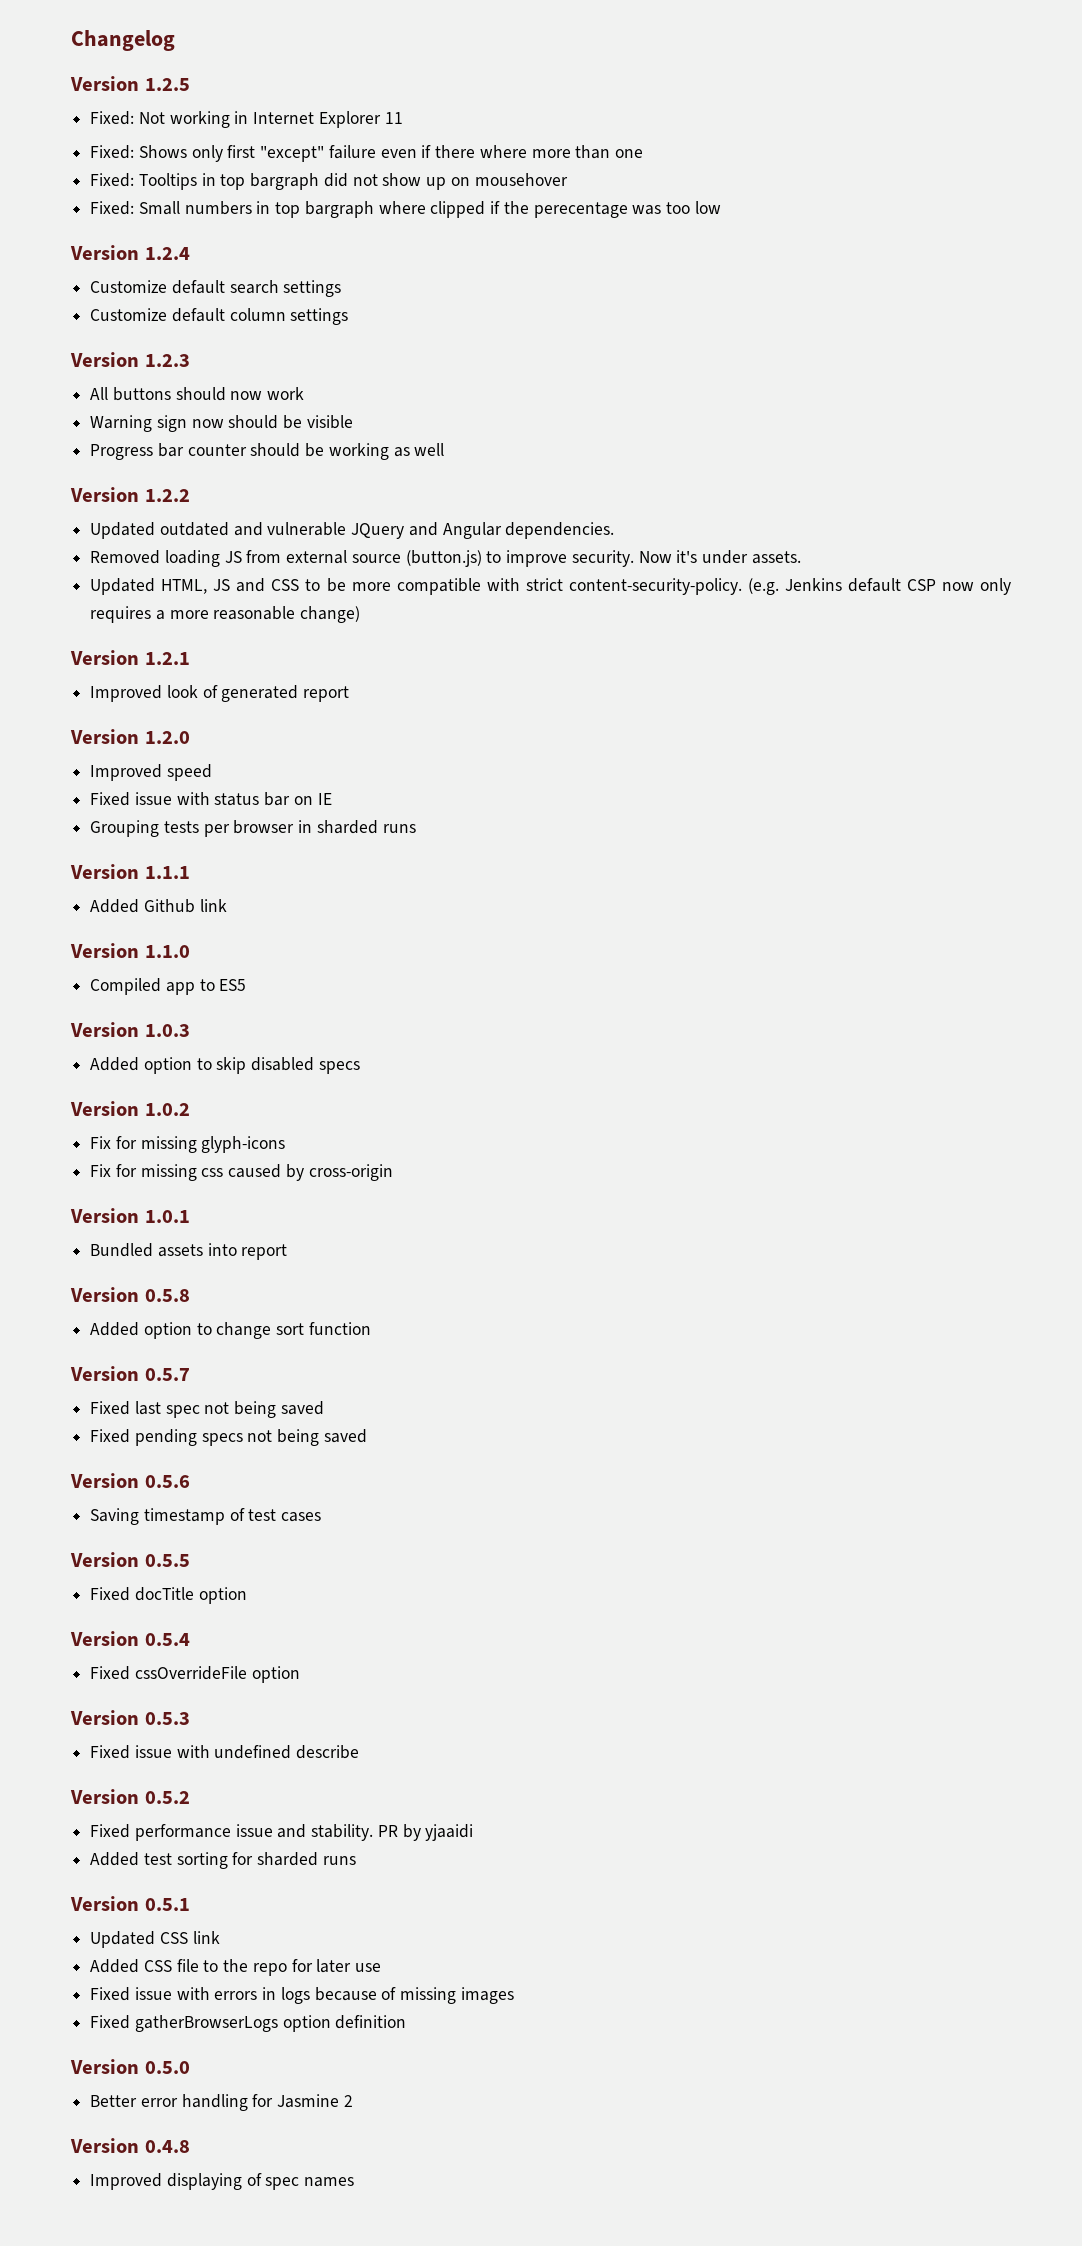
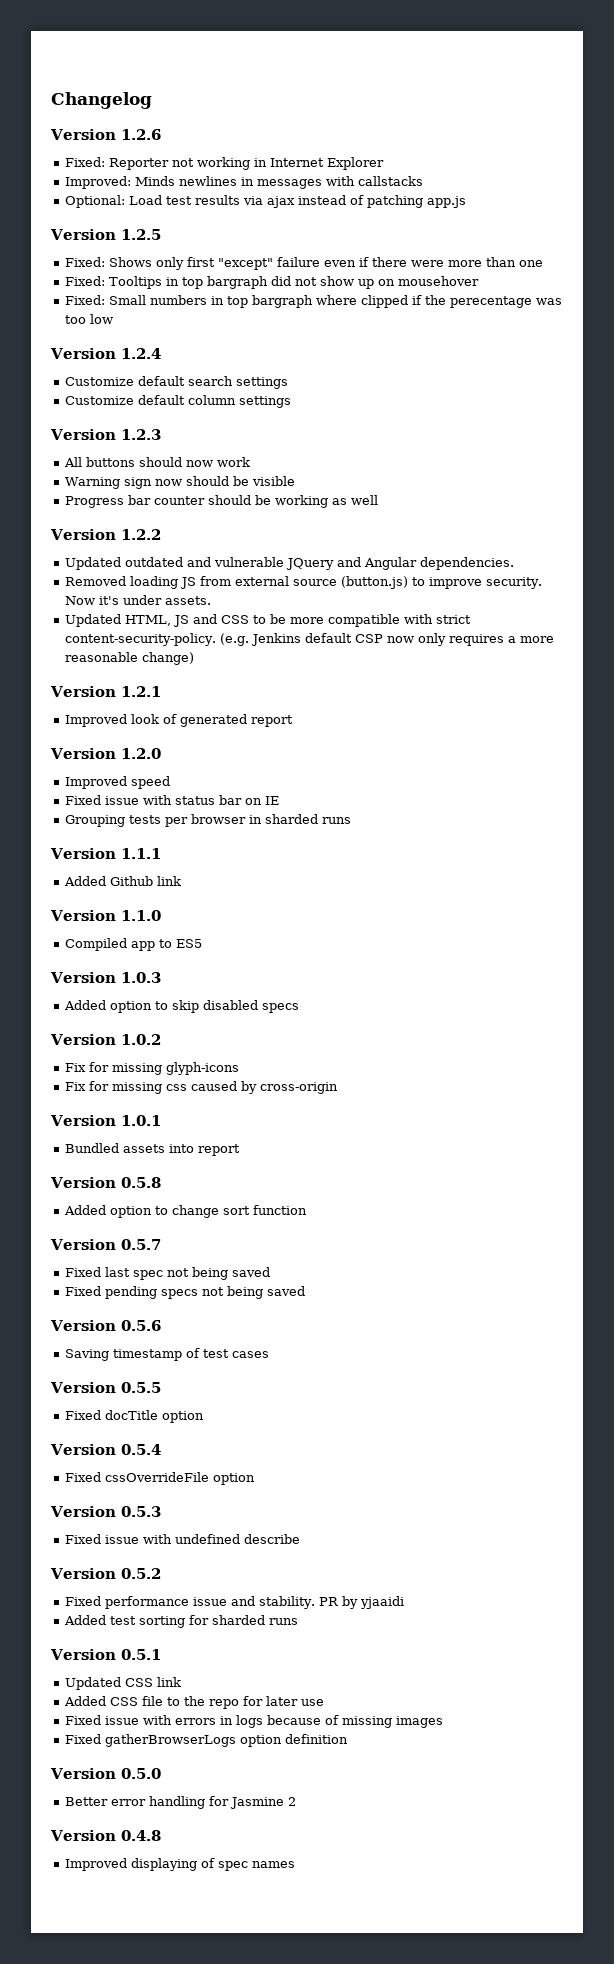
+ Version 1.2.6
+ Fixed: Reporter not working in Internet Explorer
+ Improved: Minds newlines in messages with callstacks
+ Optional: Load test results via ajax instead of patching app.js
  Version 1.2.5
- Fixed: Not working in Internet Explorer 11
- Fixed: Shows only first "except" failure even if there where more than one
+ Fixed: Shows only first "except" failure even if there were more than one

